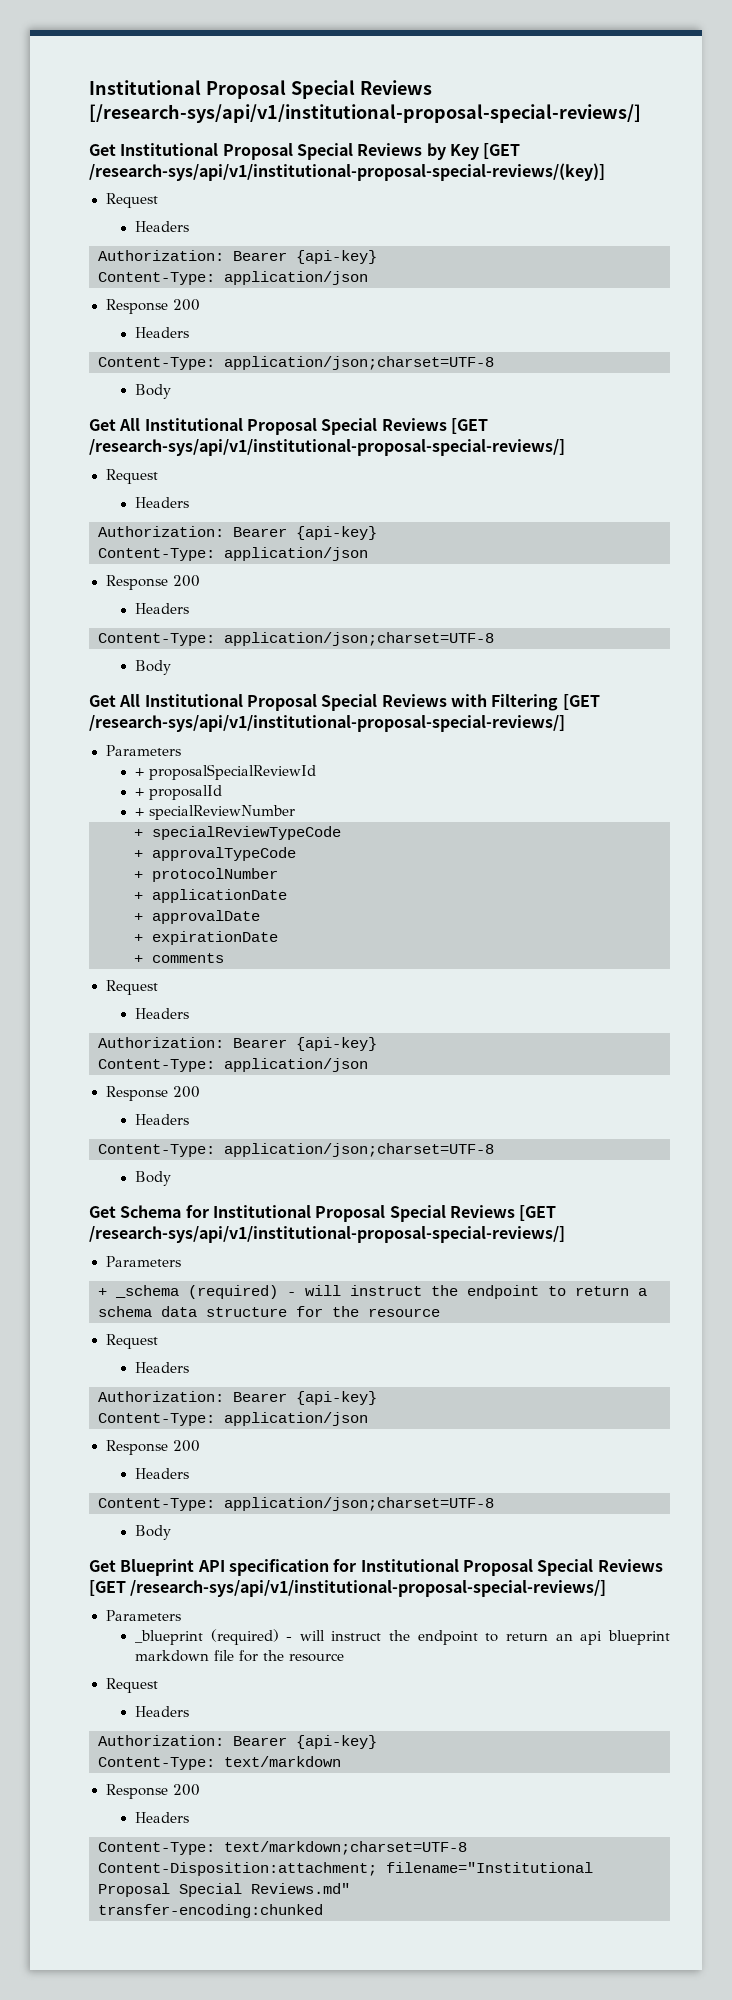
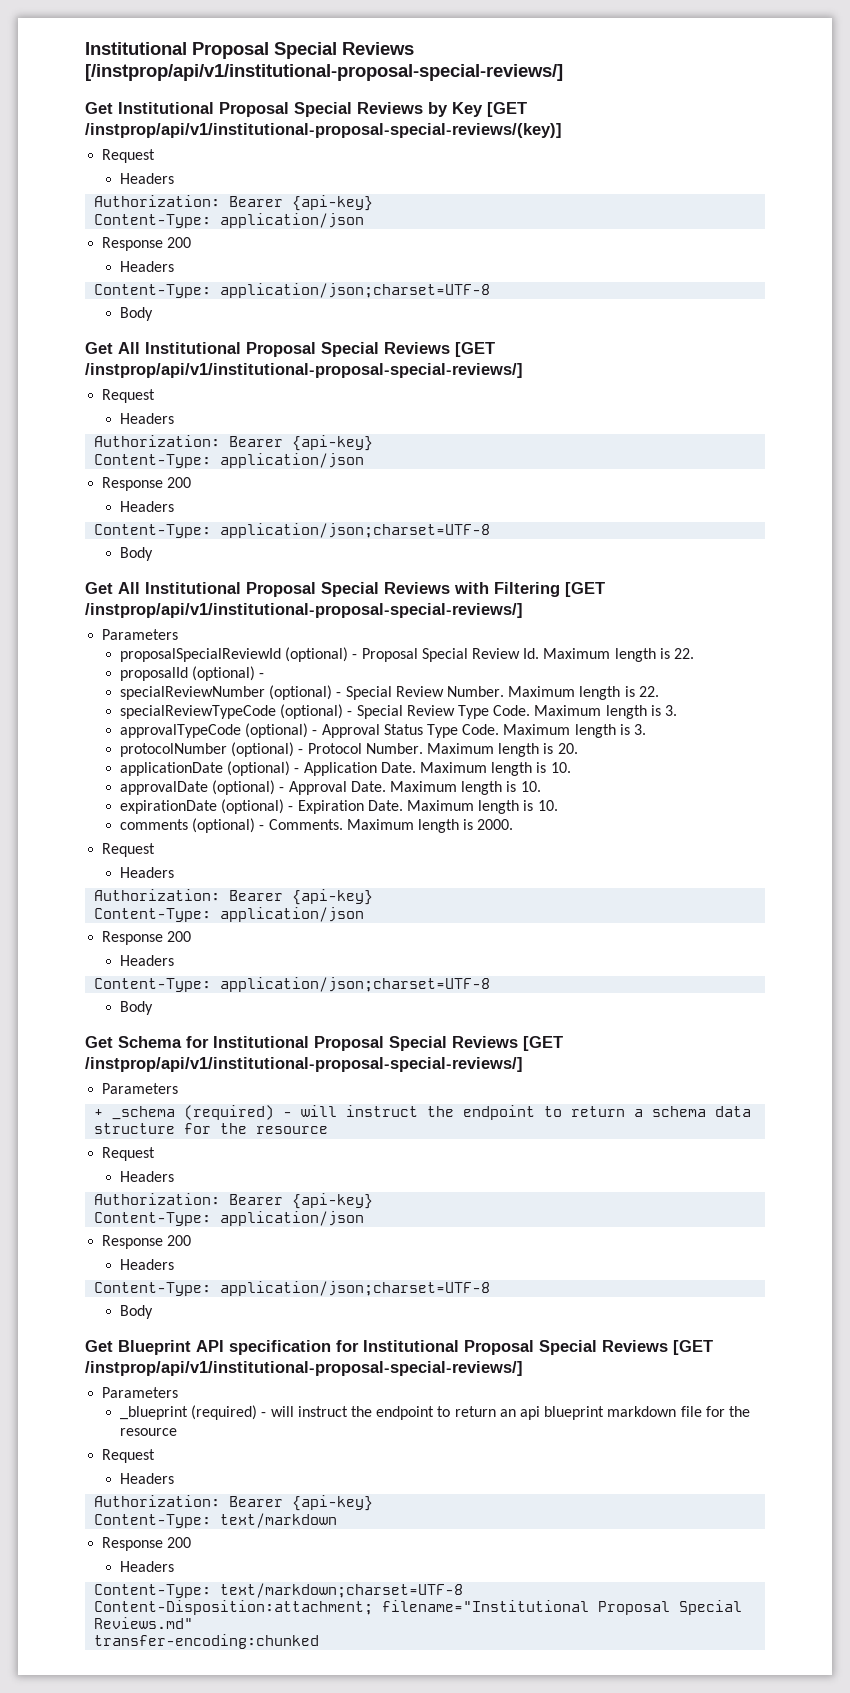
- Institutional Proposal Special Reviews [/research-sys/api/v1/institutional-proposal-special-reviews/]
+ Institutional Proposal Special Reviews [/instprop/api/v1/institutional-proposal-special-reviews/]
- Get Institutional Proposal Special Reviews by Key [GET /research-sys/api/v1/institutional-proposal-special-reviews/(key)]
+ Get Institutional Proposal Special Reviews by Key [GET /instprop/api/v1/institutional-proposal-special-reviews/(key)]
- Get All Institutional Proposal Special Reviews [GET /research-sys/api/v1/institutional-proposal-special-reviews/]
+ Get All Institutional Proposal Special Reviews [GET /instprop/api/v1/institutional-proposal-special-reviews/]
- Get All Institutional Proposal Special Reviews with Filtering [GET /research-sys/api/v1/institutional-proposal-special-reviews/]
+ Get All Institutional Proposal Special Reviews with Filtering [GET /instprop/api/v1/institutional-proposal-special-reviews/]
  Parameters
- + proposalSpecialReviewId
- + proposalId
- + specialReviewNumber
- + specialReviewTypeCode
- + approvalTypeCode
- + protocolNumber
- + applicationDate
- + approvalDate
- + expirationDate
- + comments
+ proposalSpecialReviewId (optional) - Proposal Special Review Id. Maximum length is 22.
+ proposalId (optional) -
+ specialReviewNumber (optional) - Special Review Number. Maximum length is 22.
+ specialReviewTypeCode (optional) - Special Review Type Code. Maximum length is 3.
+ approvalTypeCode (optional) - Approval Status Type Code. Maximum length is 3.
+ protocolNumber (optional) - Protocol Number. Maximum length is 20.
+ applicationDate (optional) - Application Date. Maximum length is 10.
+ approvalDate (optional) - Approval Date. Maximum length is 10.
+ expirationDate (optional) - Expiration Date. Maximum length is 10.
+ comments (optional) - Comments. Maximum length is 2000.
- Get Schema for Institutional Proposal Special Reviews [GET /research-sys/api/v1/institutional-proposal-special-reviews/]
+ Get Schema for Institutional Proposal Special Reviews [GET /instprop/api/v1/institutional-proposal-special-reviews/]
- Get Blueprint API specification for Institutional Proposal Special Reviews [GET /research-sys/api/v1/institutional-proposal-special-reviews/]
+ Get Blueprint API specification for Institutional Proposal Special Reviews [GET /instprop/api/v1/institutional-proposal-special-reviews/]

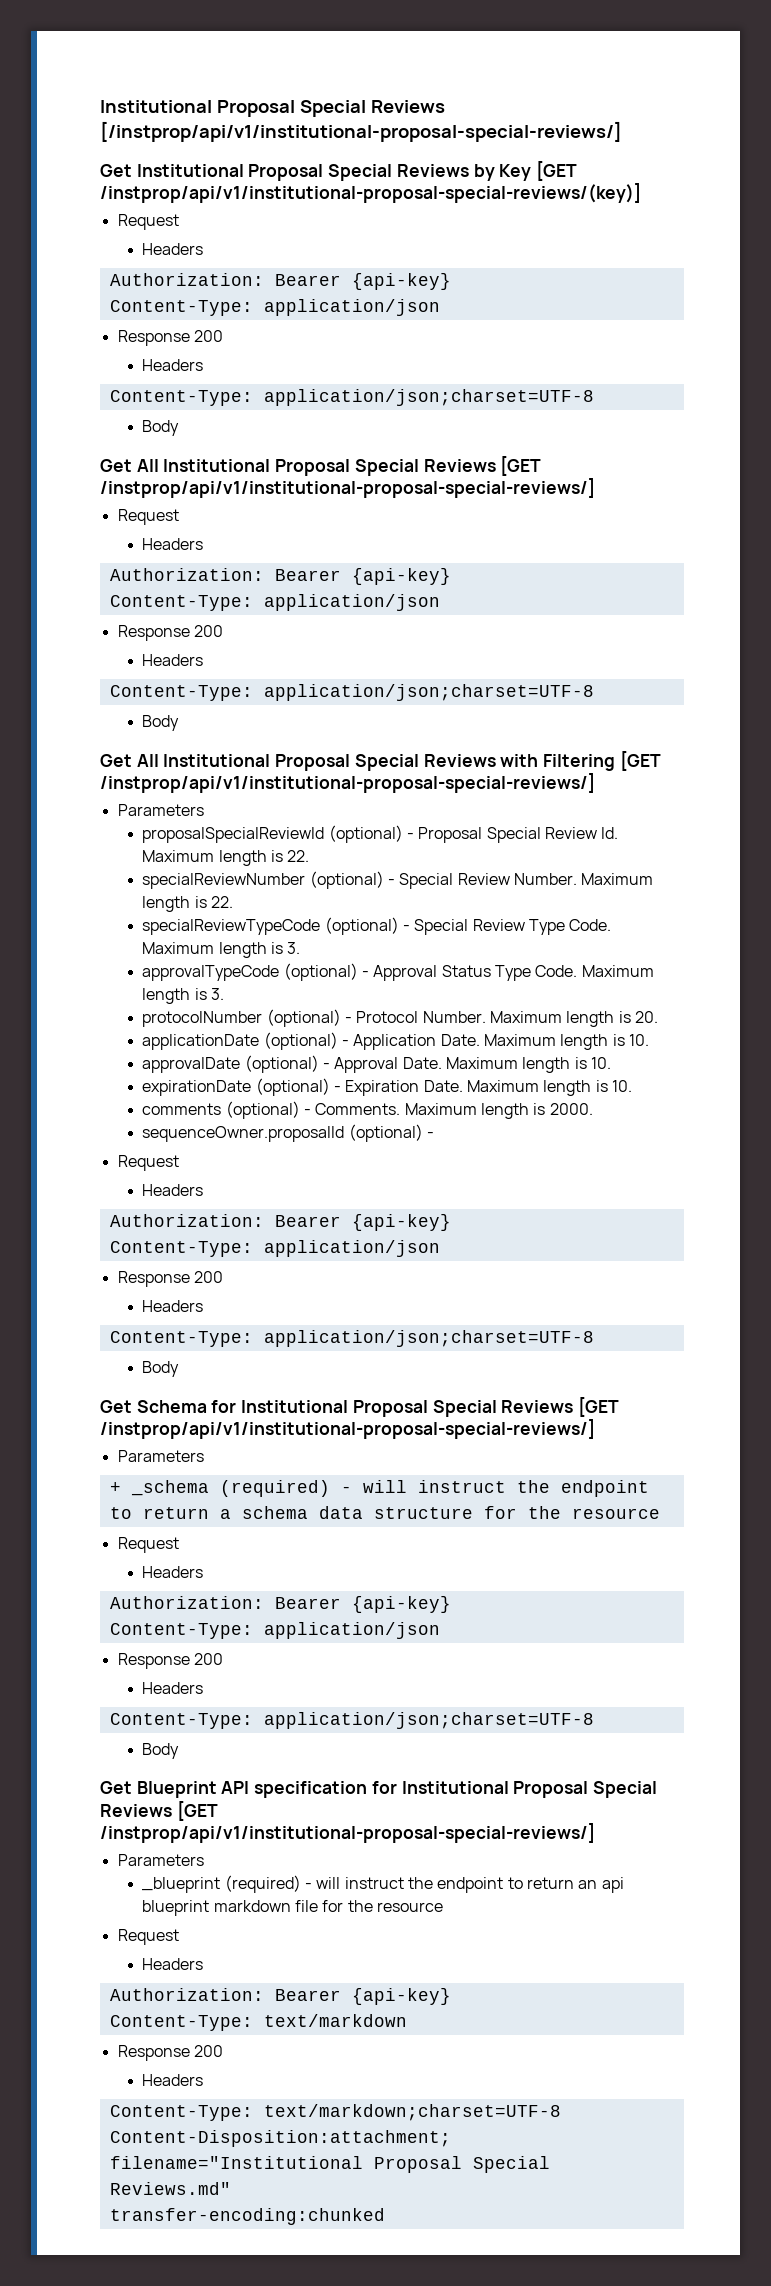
- proposalId (optional) -
+ sequenceOwner.proposalId (optional) -

